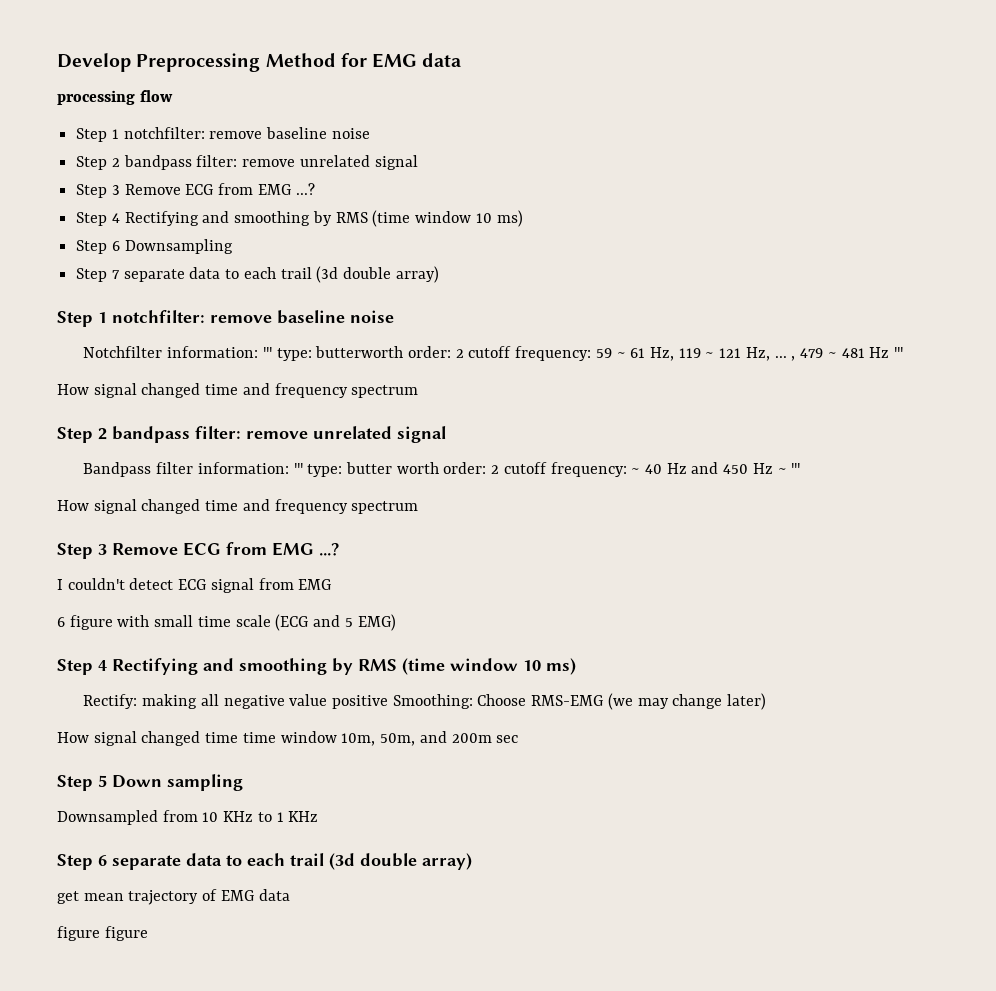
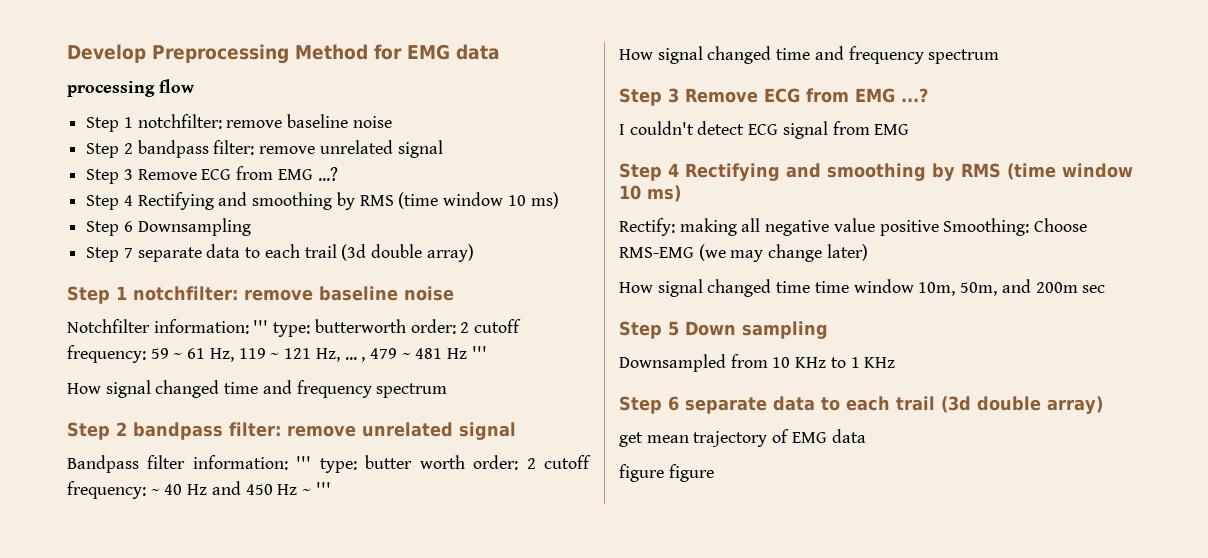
- 6 figure with small time scale (ECG and 5 EMG)

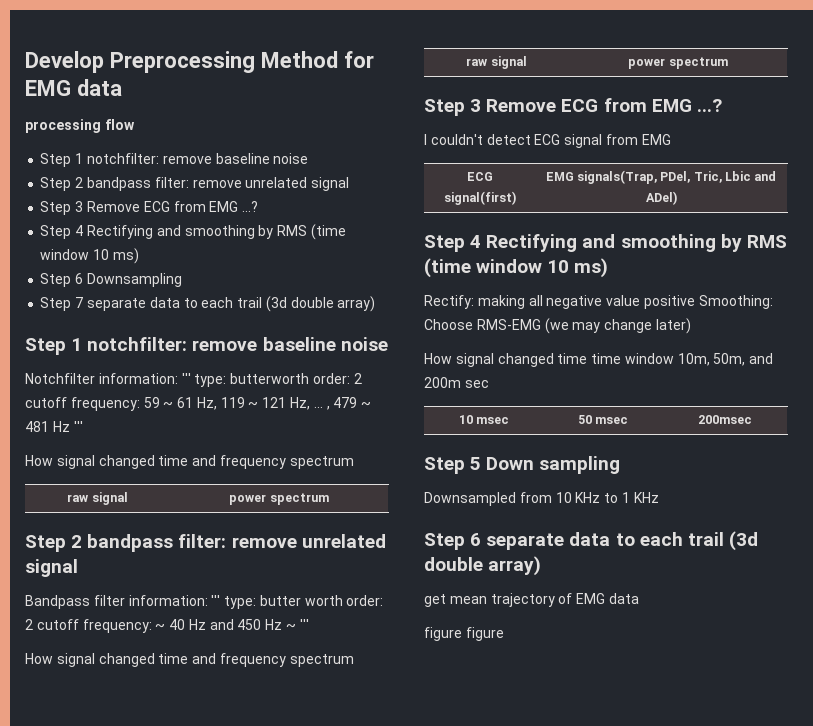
  Notchfilter information: ''' type: butterworth order: 2 cutoff frequency: 59 ~ 61 Hz, 119 ~ 121 Hz, ... , 479 ~ 481 Hz '''
  How signal changed time and frequency spectrum
+ raw signal | power spectrum
  Bandpass filter information: ''' type: butter worth order: 2 cutoff frequency: ~ 40 Hz and 450 Hz ~ '''
  How signal changed time and frequency spectrum
+ raw signal | power spectrum
+ ECG signal(first) | EMG signals(Trap, PDel, Tric, Lbic and ADel)
+ 10 msec | 50 msec | 200msec

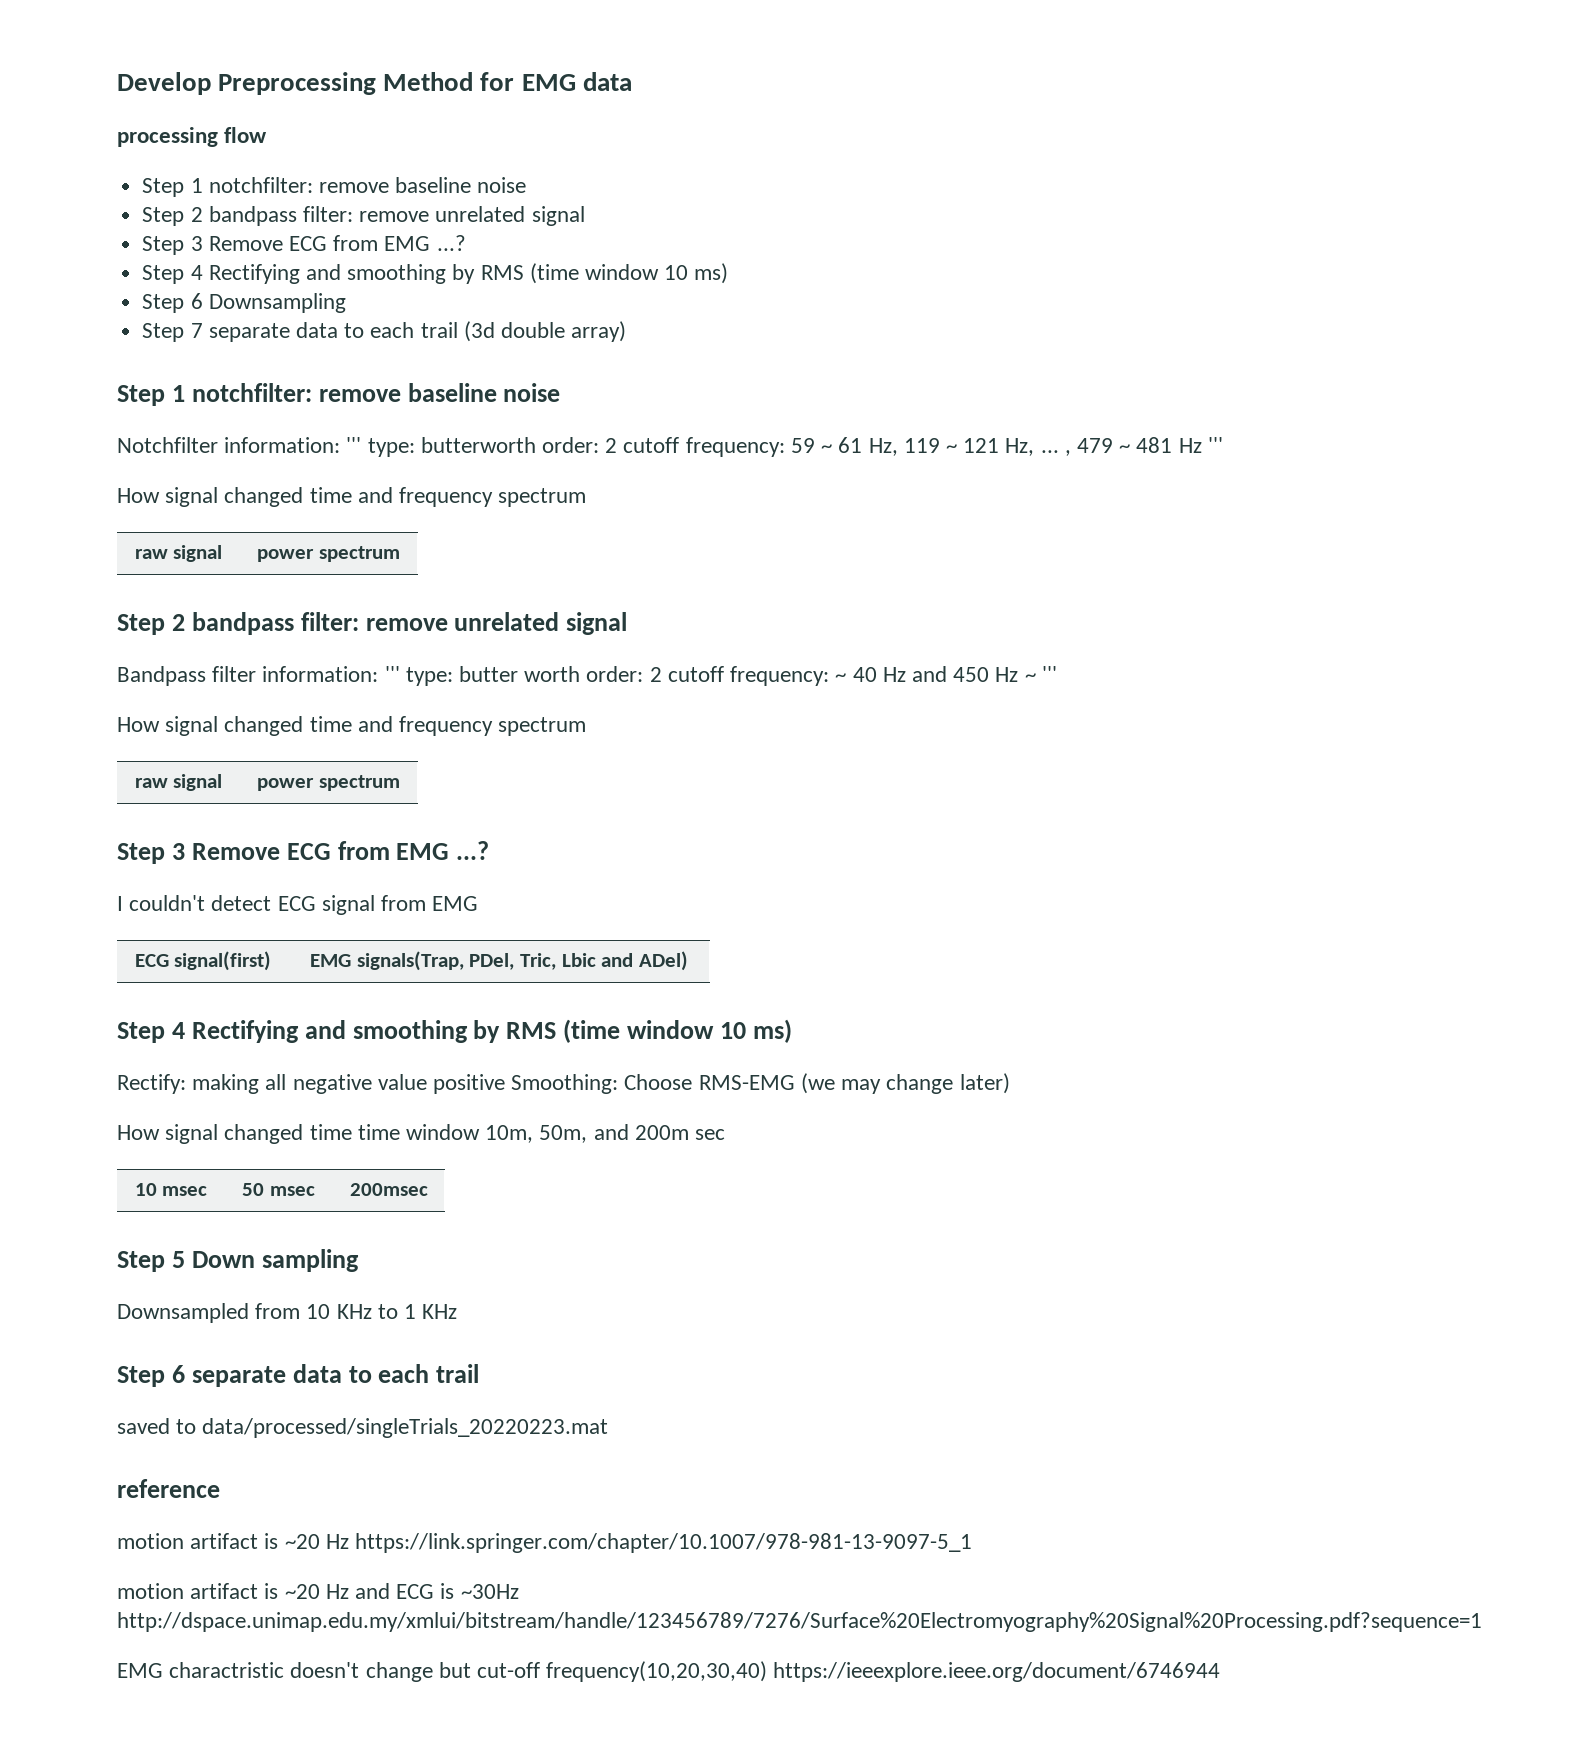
- Step 6 separate data to each trail (3d double array)
- get mean trajectory of EMG data
- figure figure
+ Step 6 separate data to each trail
+ saved to data/processed/singleTrials_20220223.mat
+ reference
+ motion artifact is ~20 Hz https://link.springer.com/chapter/10.1007/978-981-13-9097-5_1
+ motion artifact is ~20 Hz and ECG is ~30Hz http://dspace.unimap.edu.my/xmlui/bitstream/handle/123456789/7276/Surface%20Electromyography%20Signal%20Processing.pdf?sequence=1
+ EMG charactristic doesn't change but cut-off frequency(10,20,30,40) https://ieeexplore.ieee.org/document/6746944

